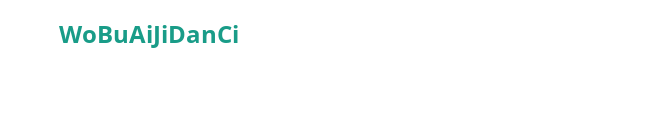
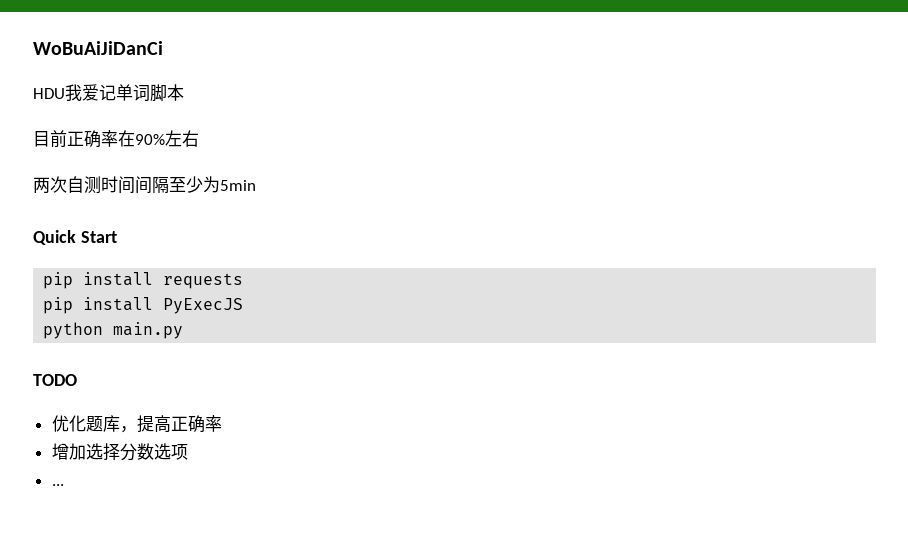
+ HDU我爱记单词脚本
+ 目前正确率在90%左右
+ 两次自测时间间隔至少为5min
+ Quick Start
+ pip install requests
+ pip install PyExecJS
+ python main.py
+ TODO
+ 优化题库，提高正确率
+ 增加选择分数选项
+ ...

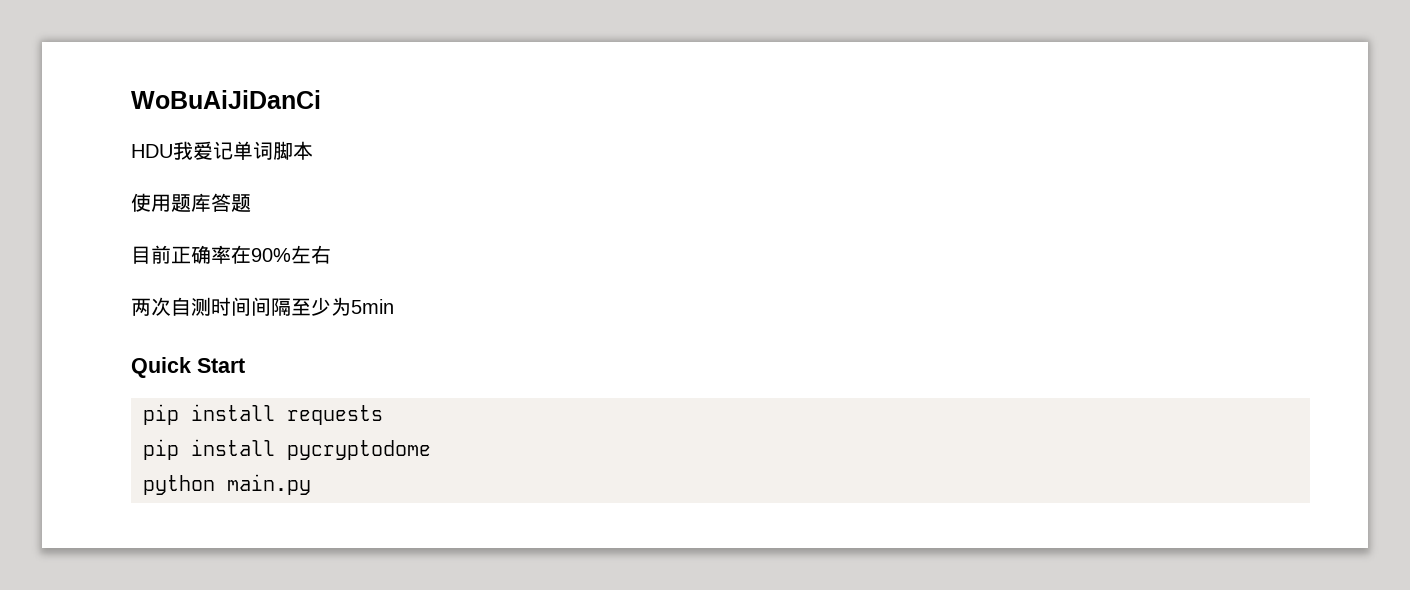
+ 使用题库答题
- pip install PyExecJS
+ pip install pycryptodome
- TODO
- 优化题库，提高正确率
- 增加选择分数选项
- ...

